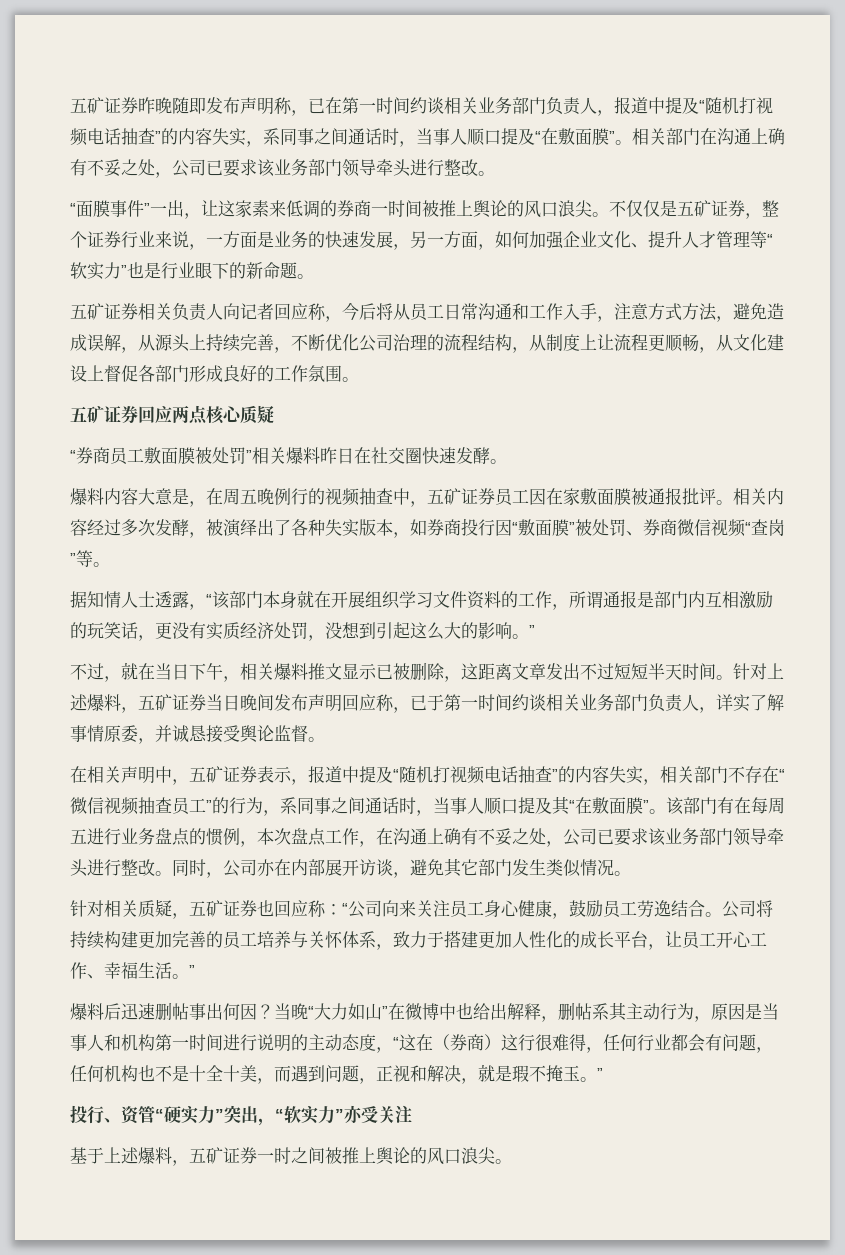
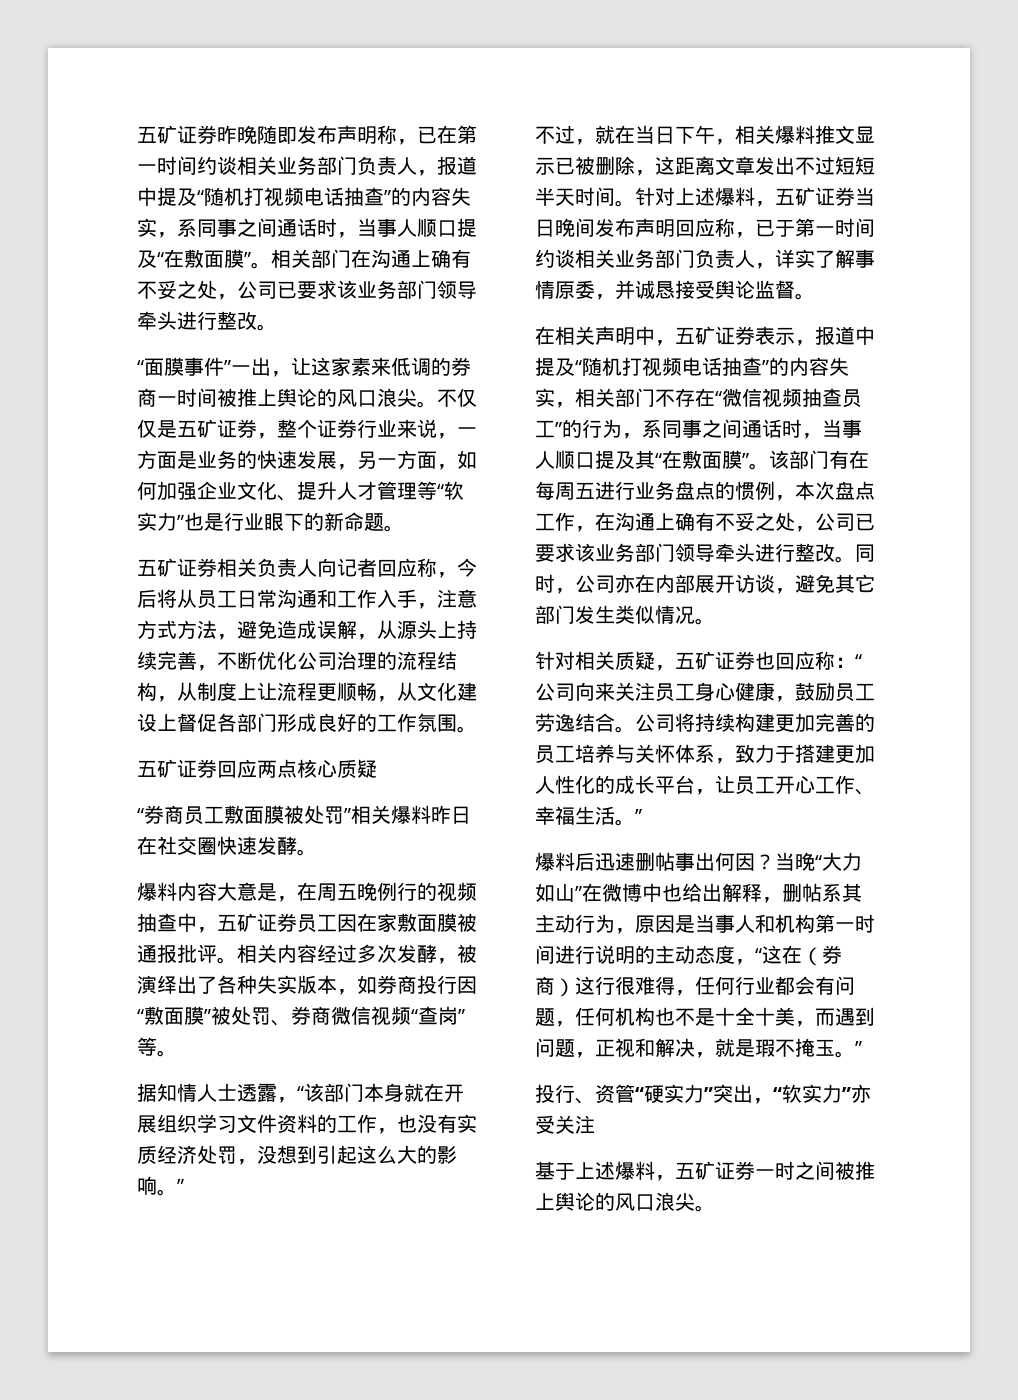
- 据知情人士透露，“该部门本身就在开展组织学习文件资料的工作，所谓通报是部门内互相激励的玩笑话，更没有实质经济处罚，没想到引起这么大的影响。”
+ 据知情人士透露，“该部门本身就在开展组织学习文件资料的工作，也没有实质经济处罚，没想到引起这么大的影响。”

